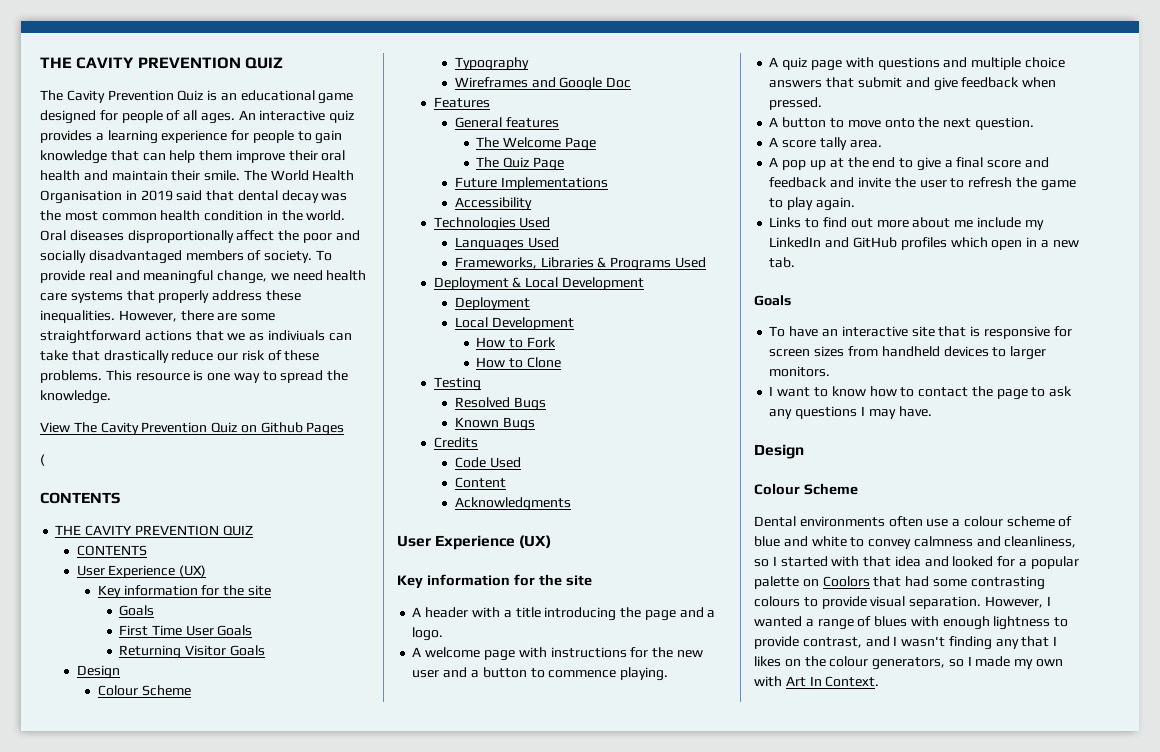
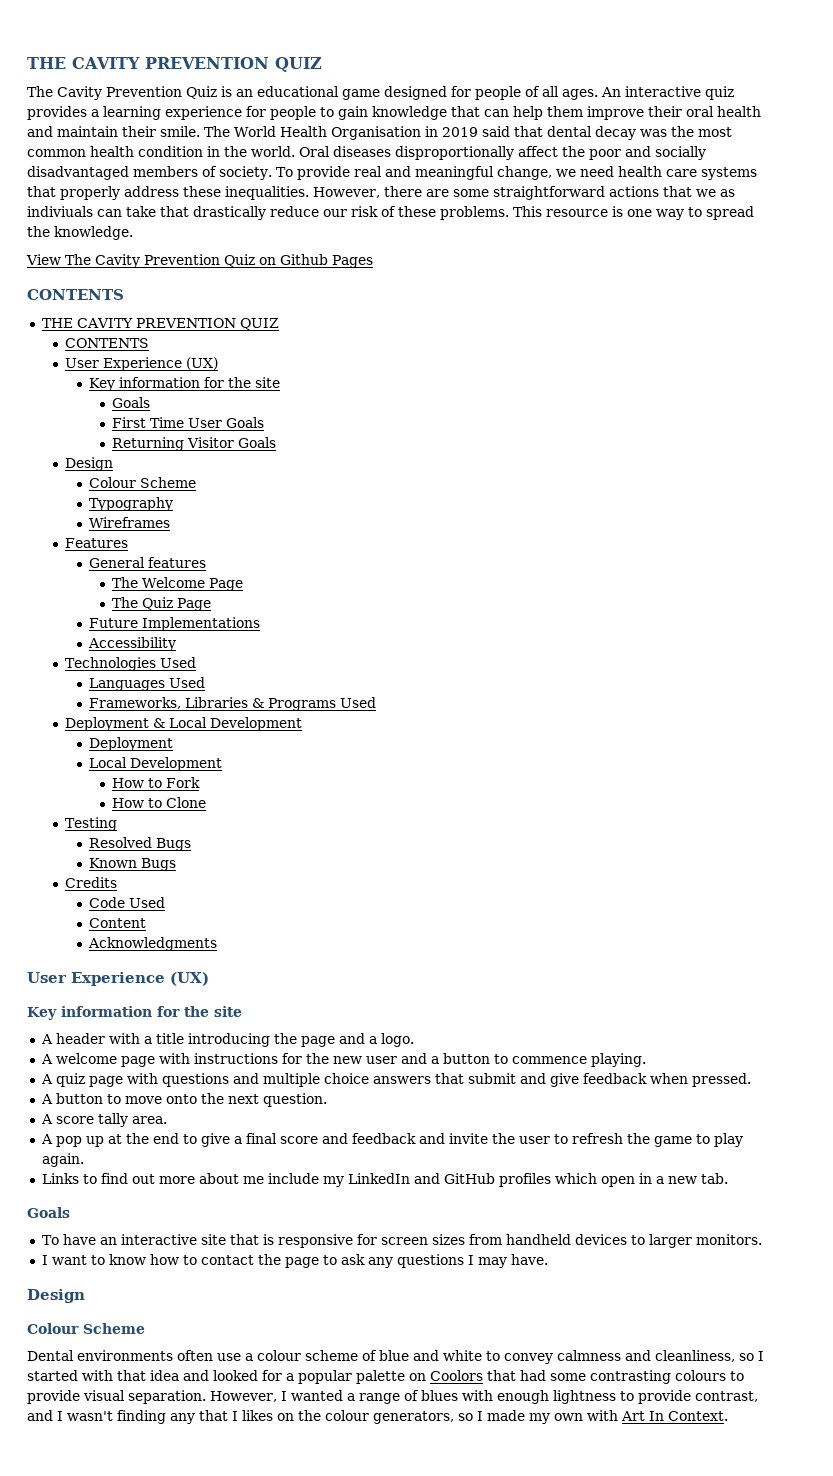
- (
- Wireframes and Google Doc
+ Wireframes

